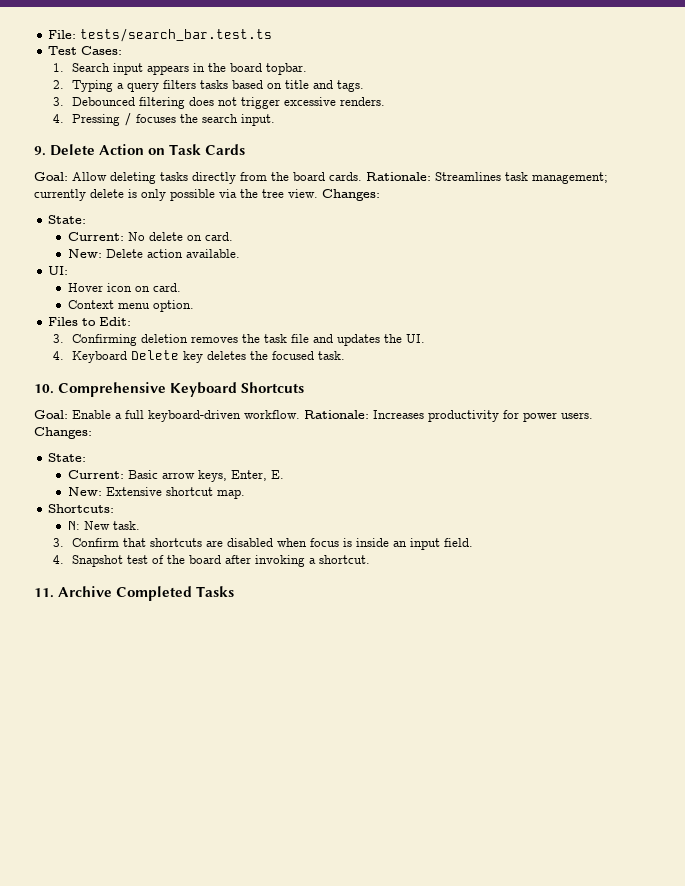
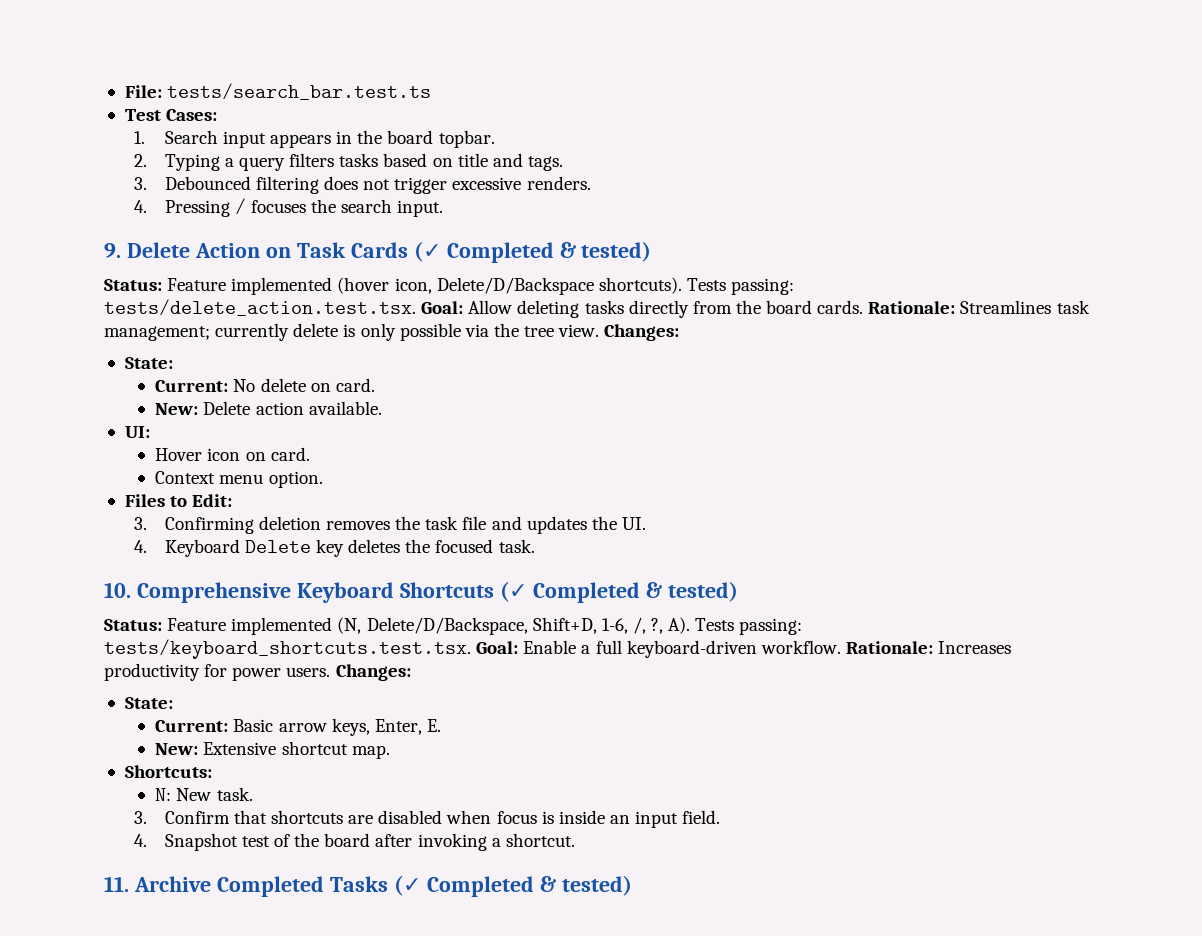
- 9. Delete Action on Task Cards
- Goal: Allow deleting tasks directly from the board cards.
+ 9. Delete Action on Task Cards (✓ Completed & tested)
+ Status: Feature implemented (hover icon, Delete/D/Backspace shortcuts). Tests passing: tests/delete_action.test.tsx. Goal: Allow deleting tasks directly from the board cards.
- 10. Comprehensive Keyboard Shortcuts
- Goal: Enable a full keyboard-driven workflow.
+ 10. Comprehensive Keyboard Shortcuts (✓ Completed & tested)
+ Status: Feature implemented (N, Delete/D/Backspace, Shift+D, 1-6, /, ?, A). Tests passing: tests/keyboard_shortcuts.test.tsx. Goal: Enable a full keyboard-driven workflow.
- 11. Archive Completed Tasks
+ 11. Archive Completed Tasks (✓ Completed & tested)

